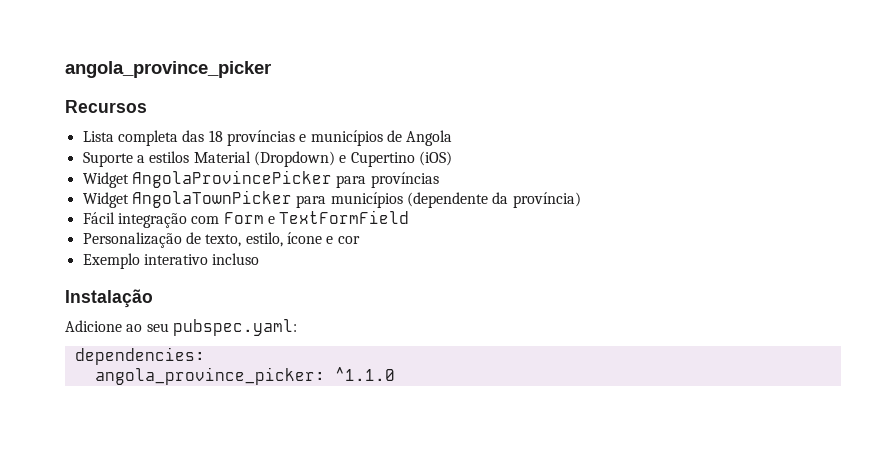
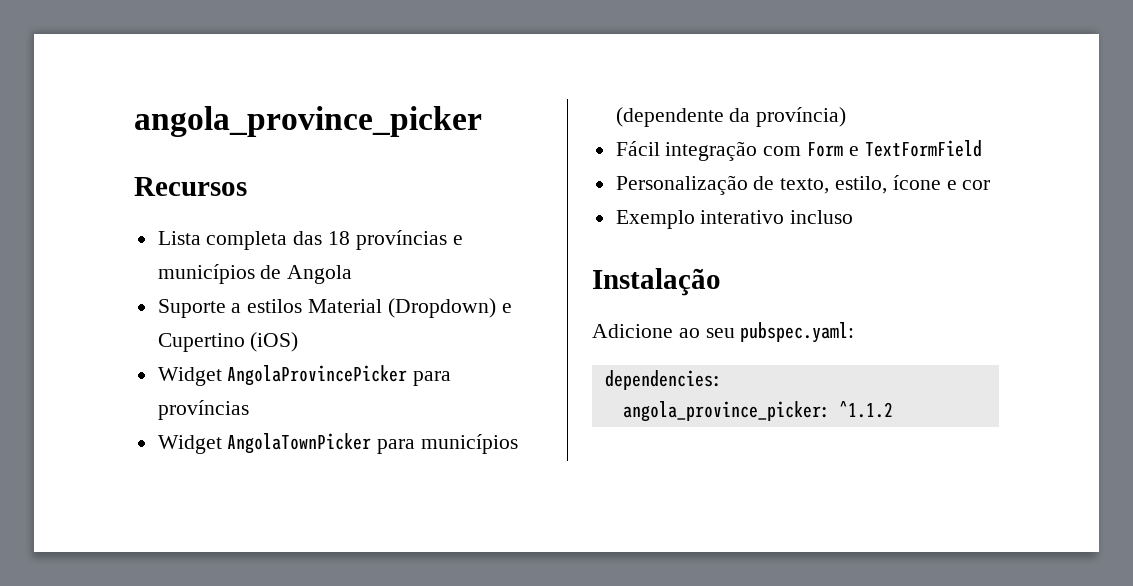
- angola_province_picker: ^1.1.0
+ angola_province_picker: ^1.1.2

